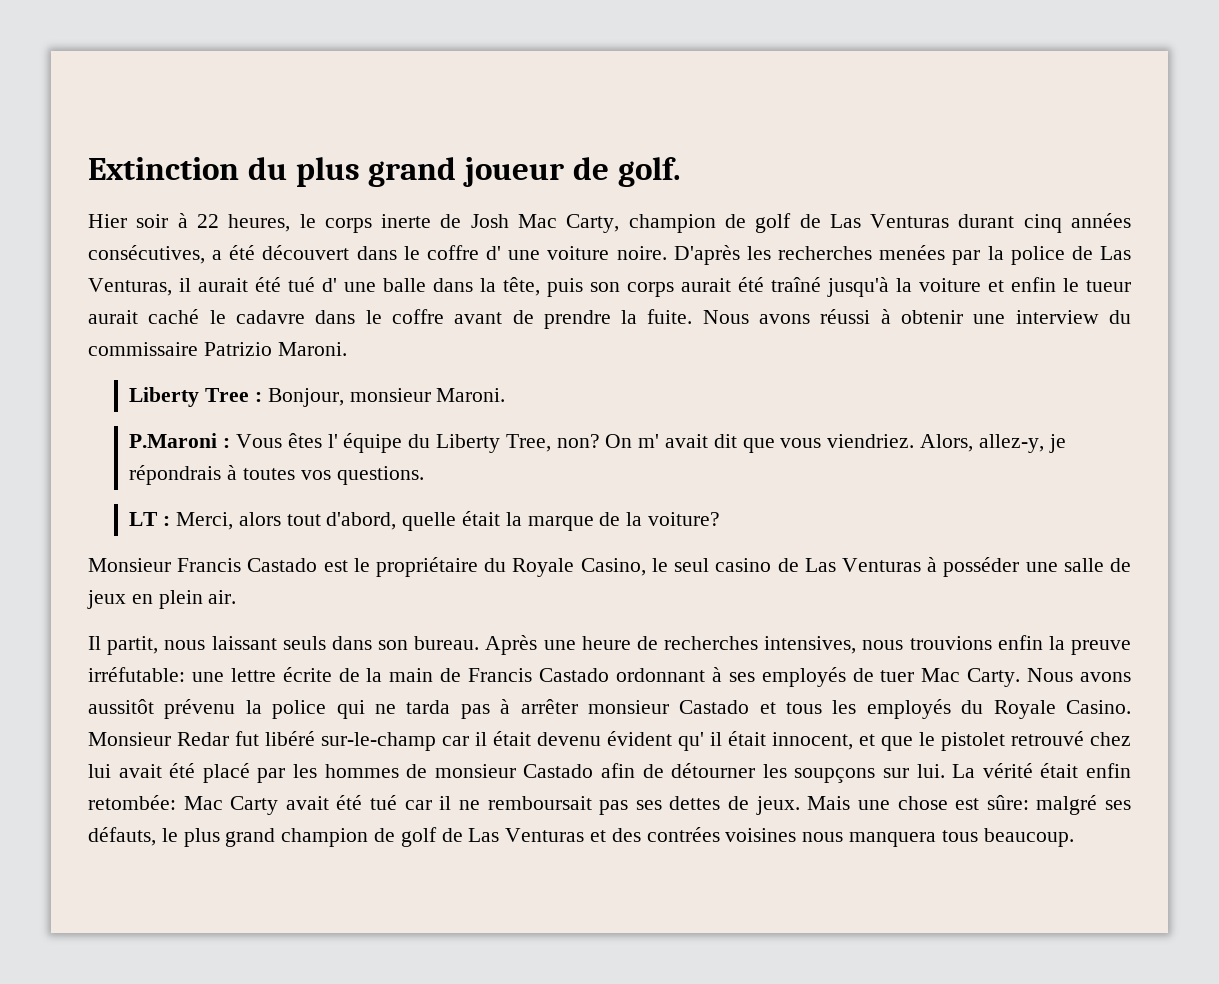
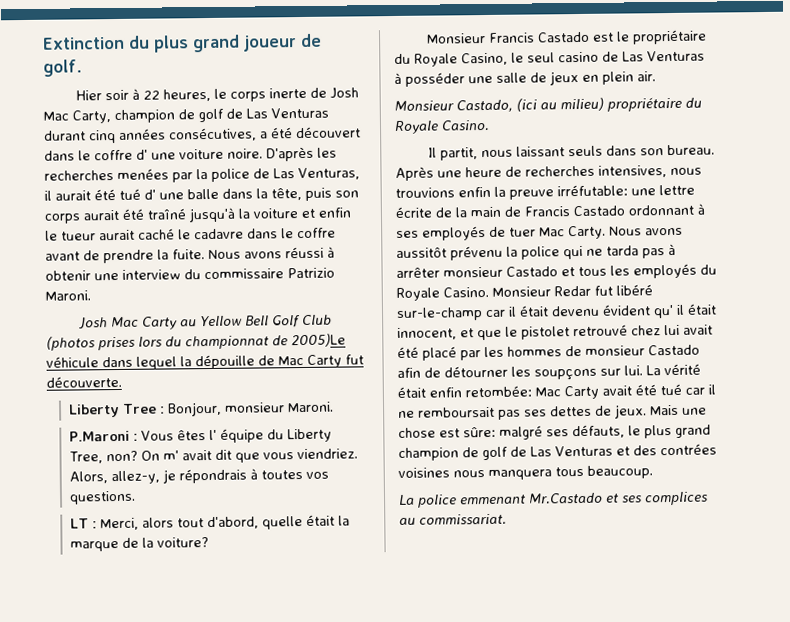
+ Josh Mac Carty au Yellow Bell Golf Club (photos prises lors du championnat de 2005)Le véhicule dans lequel la dépouille de Mac Carty fut découverte.
+ Monsieur Castado, (ici au milieu) propriétaire du Royale Casino.
+ La police emmenant Mr.Castado et ses complices au commissariat.

